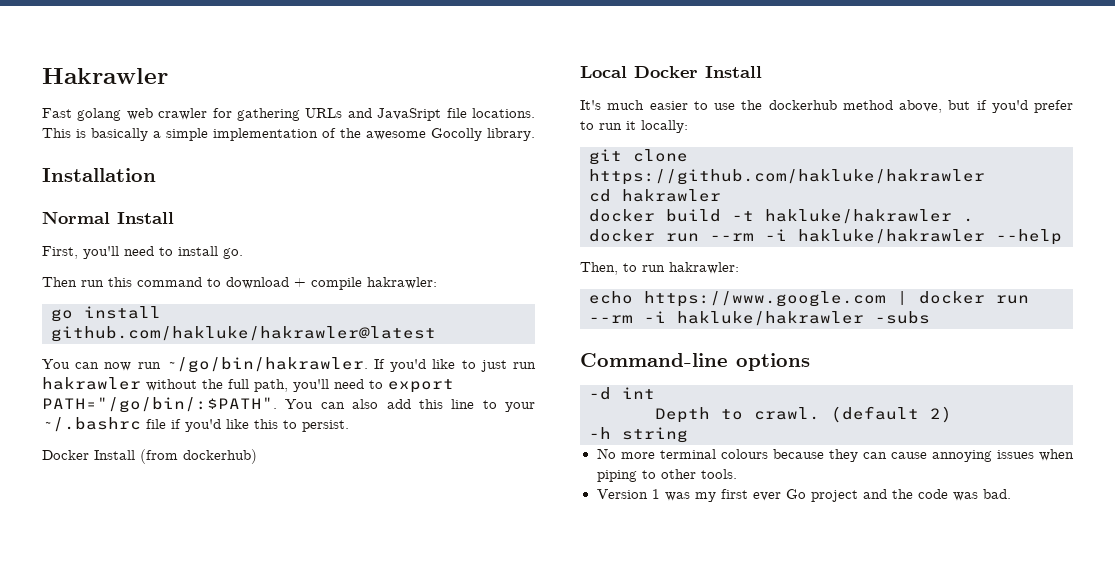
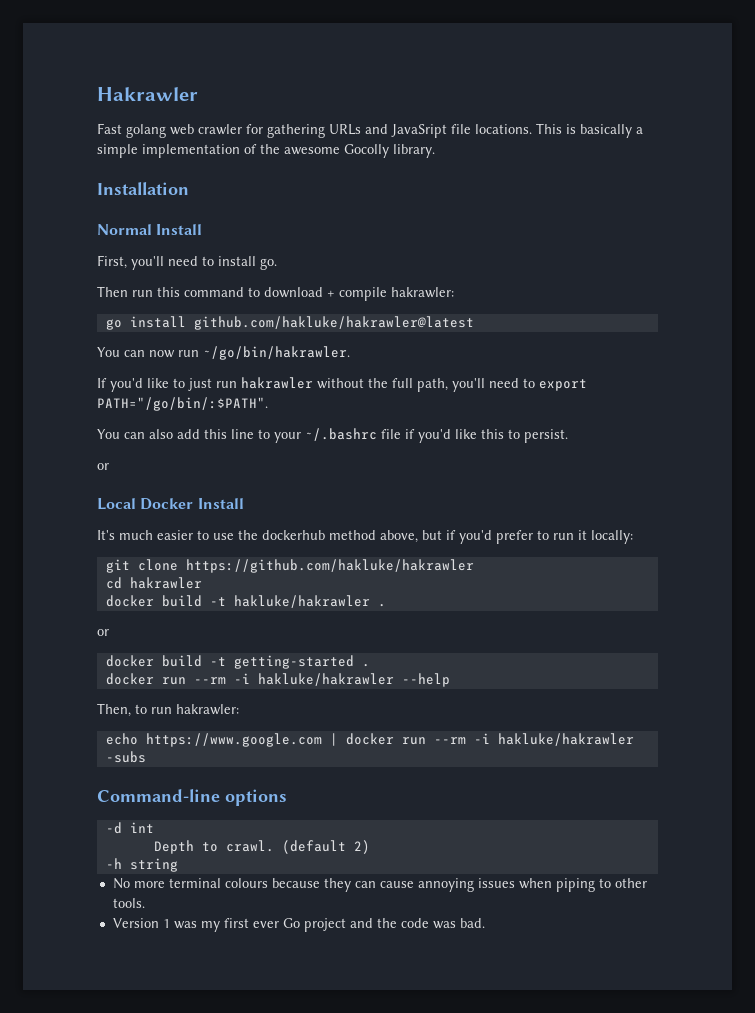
- You can now run ~/go/bin/hakrawler. If you'd like to just run hakrawler without the full path, you'll need to export PATH="/go/bin/:$PATH". You can also add this line to your ~/.bashrc file if you'd like this to persist.
- Docker Install (from dockerhub)
+ You can now run ~/go/bin/hakrawler.
+ If you'd like to just run hakrawler without the full path, you'll need to export PATH="/go/bin/:$PATH".
+ You can also add this line to your ~/.bashrc file if you'd like this to persist.
+ or
  docker build -t hakluke/hakrawler .
+ or
+ docker build -t getting-started .

